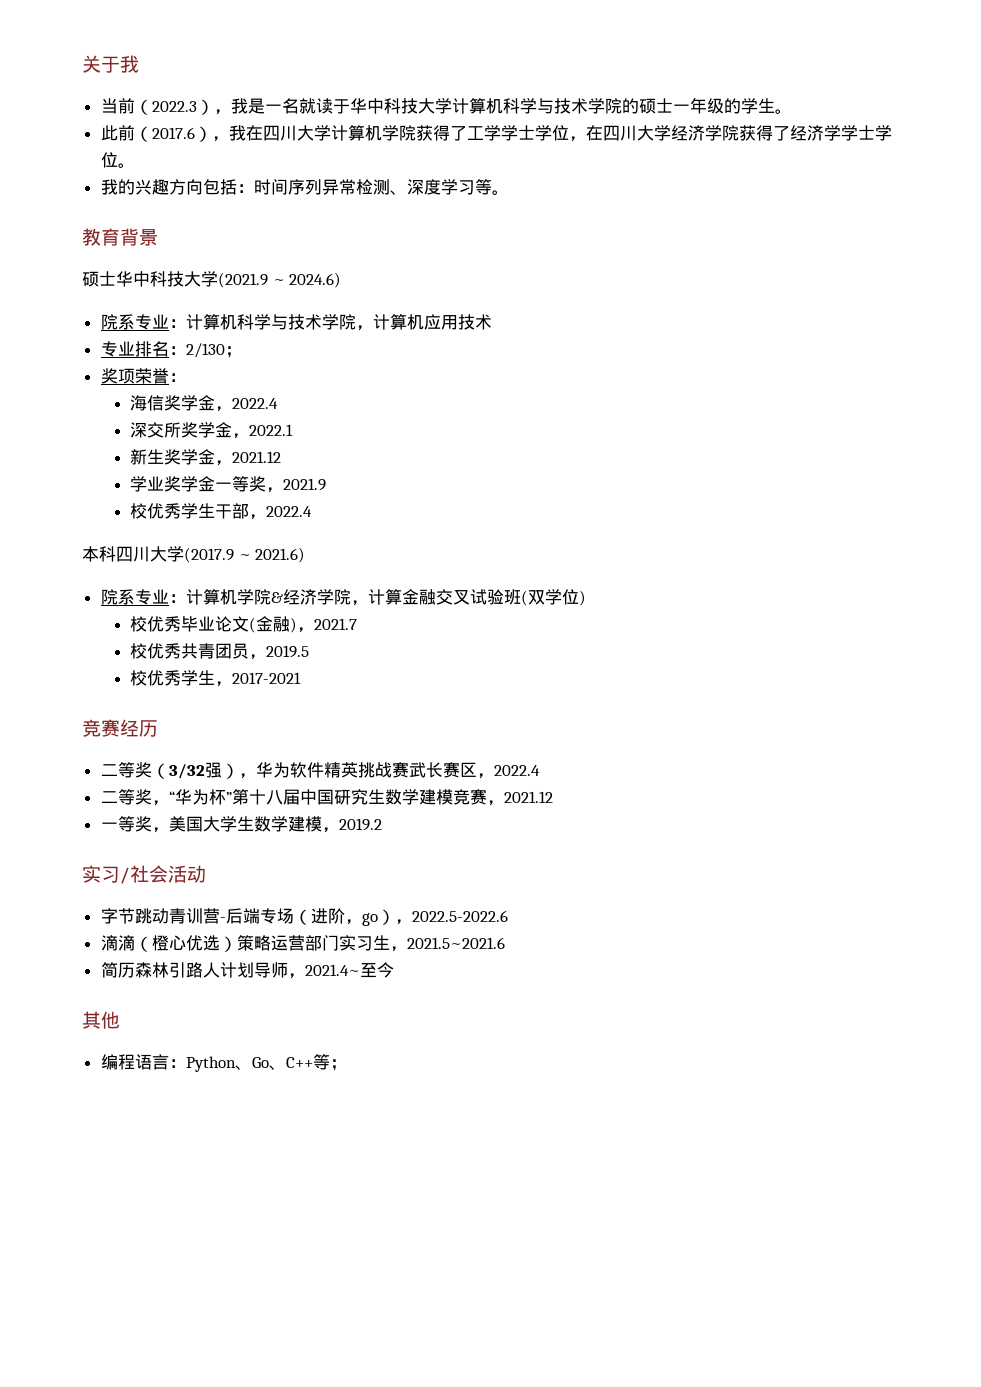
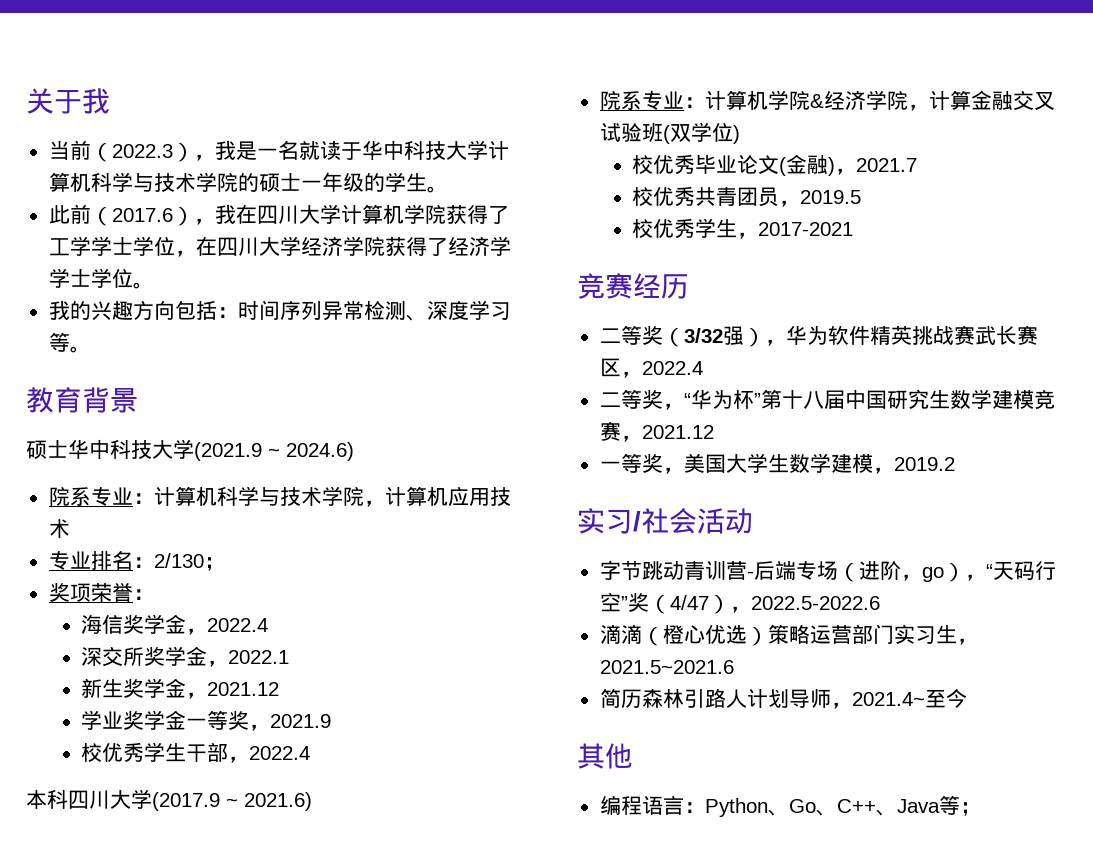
- 字节跳动青训营-后端专场（进阶，go），2022.5-2022.6
+ 字节跳动青训营-后端专场（进阶，go），“天码行空”奖（4/47），2022.5-2022.6
- 编程语言：Python、Go、C++等；
+ 编程语言：Python、Go、C++、Java等；

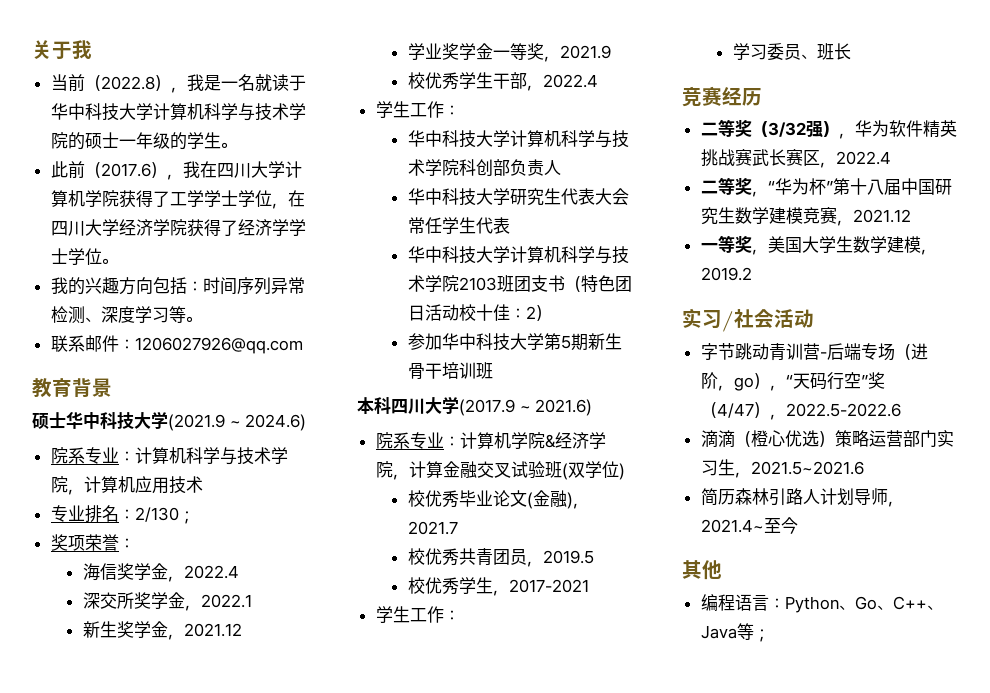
- 当前（2022.3），我是一名就读于华中科技大学计算机科学与技术学院的硕士一年级的学生。
+ 当前（2022.8），我是一名就读于华中科技大学计算机科学与技术学院的硕士一年级的学生。
+ 联系邮件：1206027926@qq.com
  校优秀学生干部，2022.4
+ 学生工作：
+ 华中科技大学计算机科学与技术学院科创部负责人
+ 华中科技大学研究生代表大会常任学生代表
+ 华中科技大学计算机科学与技术学院2103班团支书（特色团日活动校十佳：2）
+ 参加华中科技大学第5期新生骨干培训班
  校优秀学生，2017-2021
+ 学生工作：
+ 学习委员、班长

